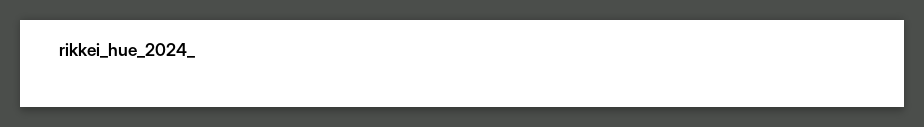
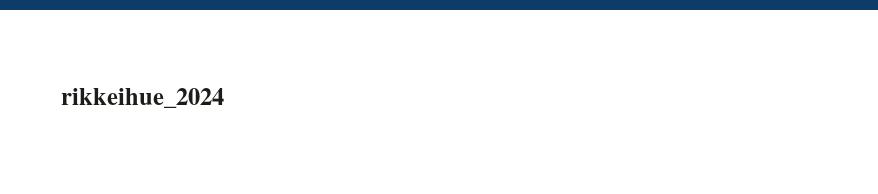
- rikkei_hue_2024_
+ rikkeihue_2024

